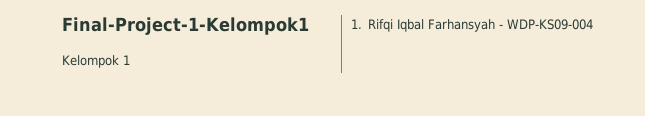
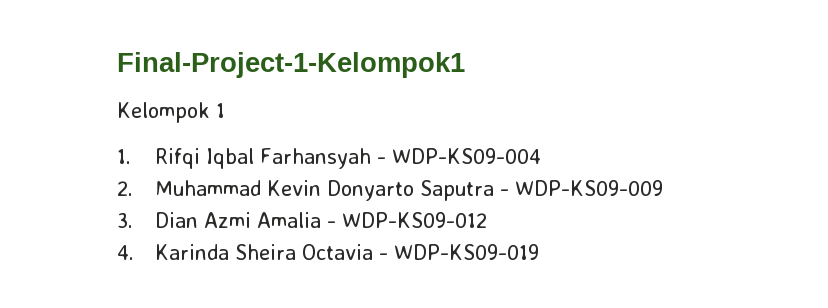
+ 2. Muhammad Kevin Donyarto Saputra - WDP-KS09-009
+ 3. Dian Azmi Amalia - WDP-KS09-012
+ 4. Karinda Sheira Octavia - WDP-KS09-019

